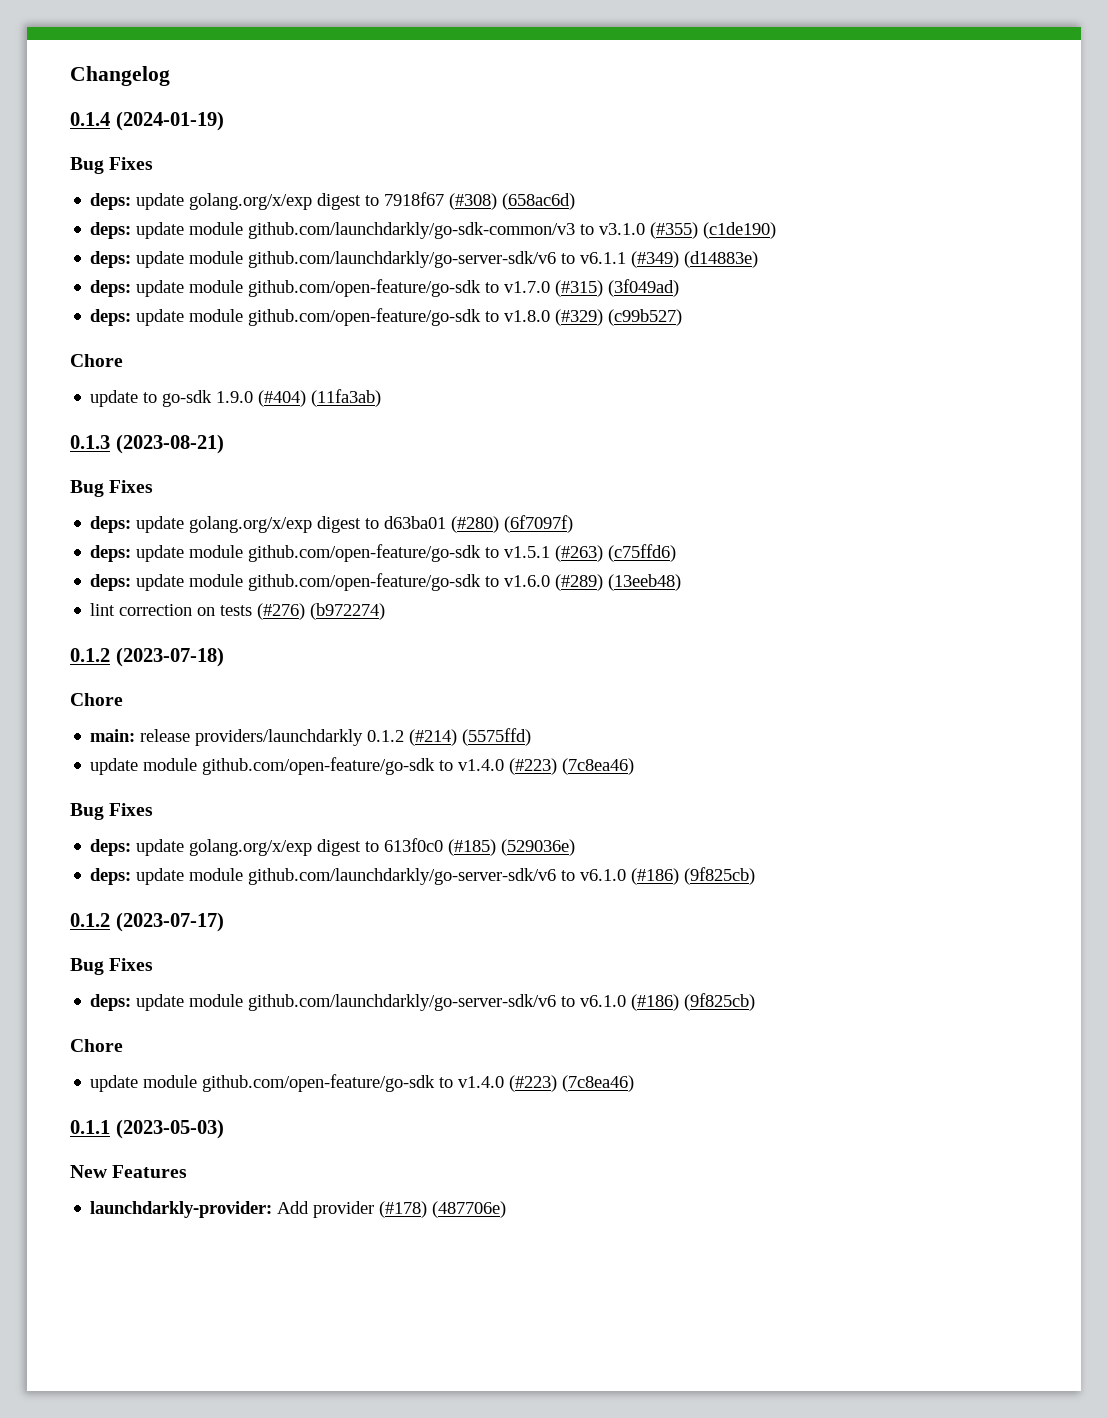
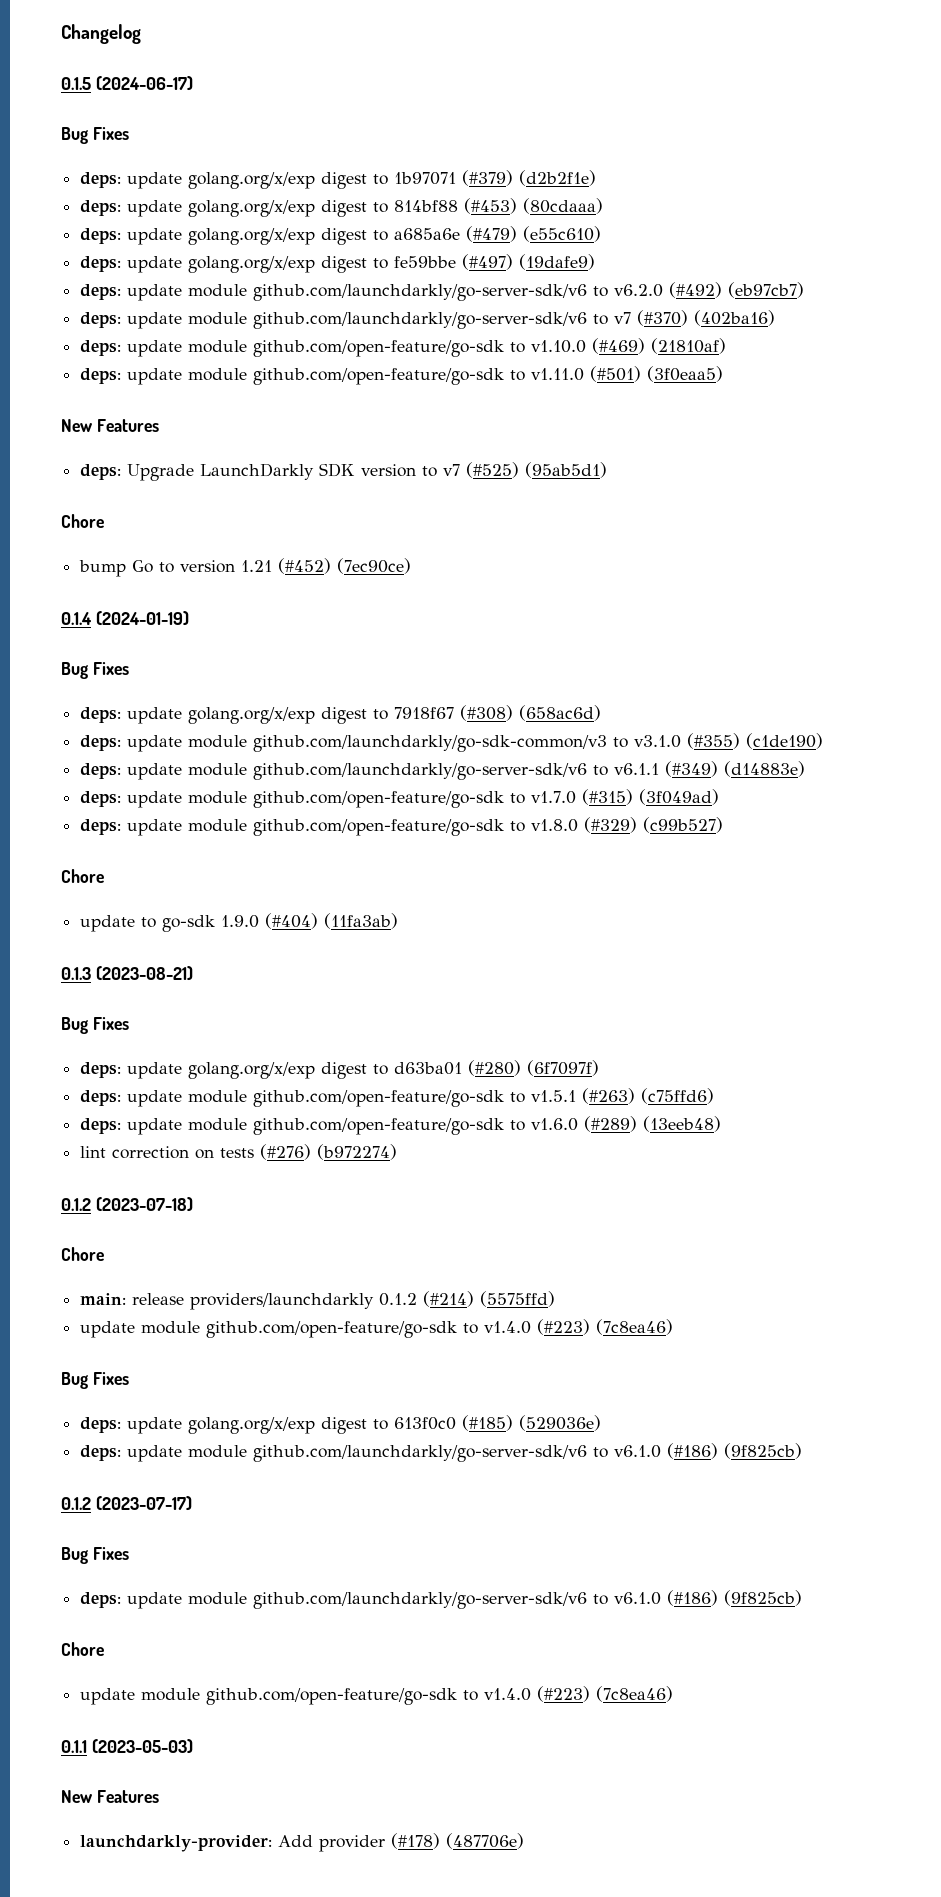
+ 0.1.5 (2024-06-17)
+ Bug Fixes
+ deps: update golang.org/x/exp digest to 1b97071 (#379) (d2b2f1e)
+ deps: update golang.org/x/exp digest to 814bf88 (#453) (80cdaaa)
+ deps: update golang.org/x/exp digest to a685a6e (#479) (e55c610)
+ deps: update golang.org/x/exp digest to fe59bbe (#497) (19dafe9)
+ deps: update module github.com/launchdarkly/go-server-sdk/v6 to v6.2.0 (#492) (eb97cb7)
+ deps: update module github.com/launchdarkly/go-server-sdk/v6 to v7 (#370) (402ba16)
+ deps: update module github.com/open-feature/go-sdk to v1.10.0 (#469) (21810af)
+ deps: update module github.com/open-feature/go-sdk to v1.11.0 (#501) (3f0eaa5)
+ New Features
+ deps: Upgrade LaunchDarkly SDK version to v7 (#525) (95ab5d1)
+ Chore
+ bump Go to version 1.21 (#452) (7ec90ce)

